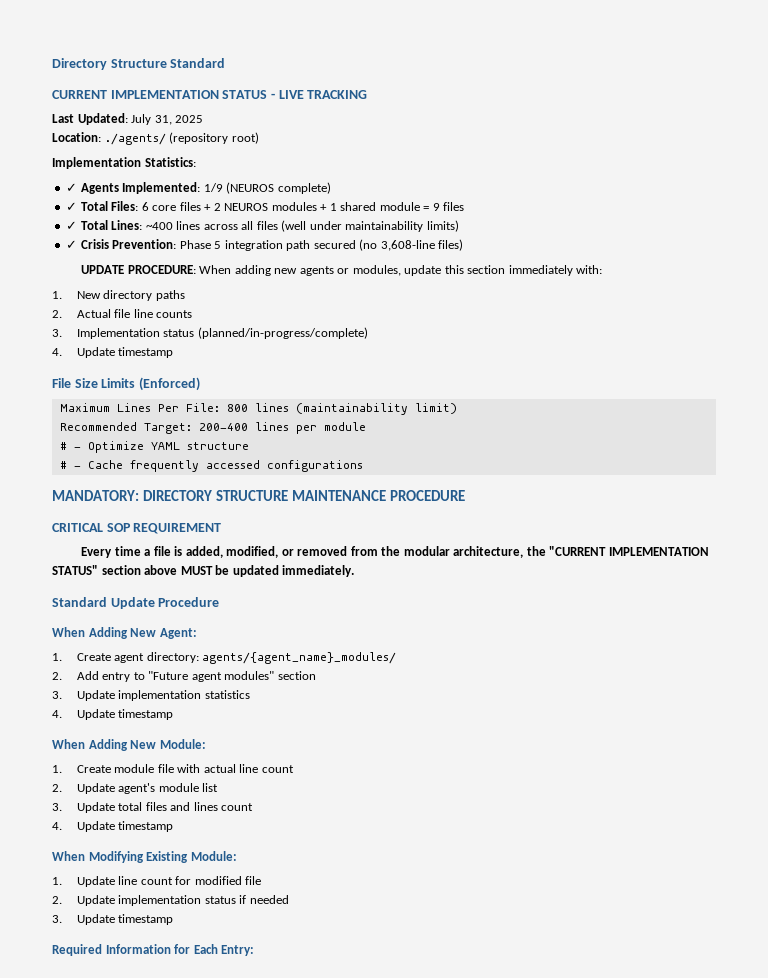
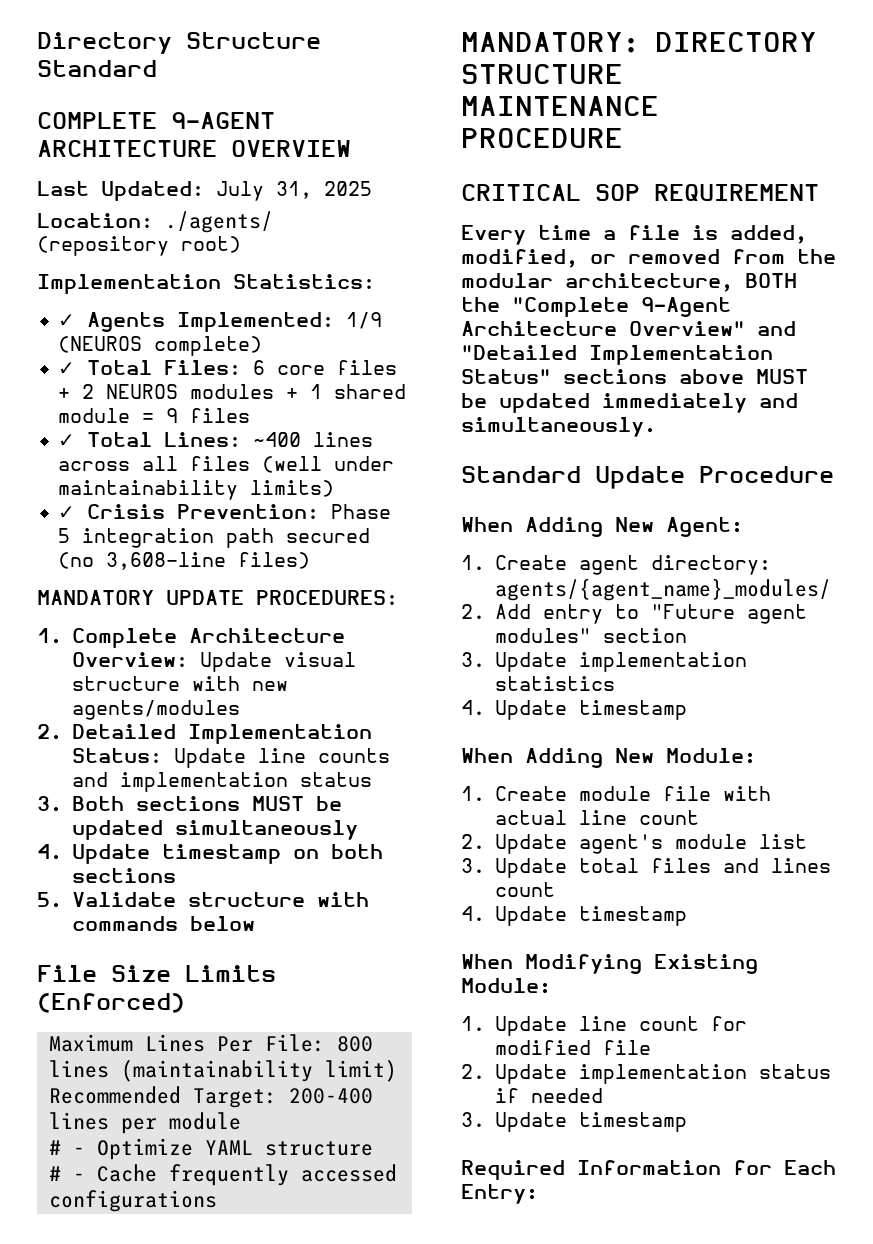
- CURRENT IMPLEMENTATION STATUS - LIVE TRACKING
+ COMPLETE 9-AGENT ARCHITECTURE OVERVIEW
- UPDATE PROCEDURE: When adding new agents or modules, update this section immediately with:
- 1. New directory paths
- 2. Actual file line counts
- 3. Implementation status (planned/in-progress/complete)
- 4. Update timestamp
+ MANDATORY UPDATE PROCEDURES:
+ 1. Complete Architecture Overview: Update visual structure with new agents/modules
+ 2. Detailed Implementation Status: Update line counts and implementation status
+ 3. Both sections MUST be updated simultaneously
+ 4. Update timestamp on both sections
+ 5. Validate structure with commands below
- Every time a file is added, modified, or removed from the modular architecture, the "CURRENT IMPLEMENTATION STATUS" section above MUST be updated immediately.
+ Every time a file is added, modified, or removed from the modular architecture, BOTH the "Complete 9-Agent Architecture Overview" and "Detailed Implementation Status" sections above MUST be updated immediately and simultaneously.

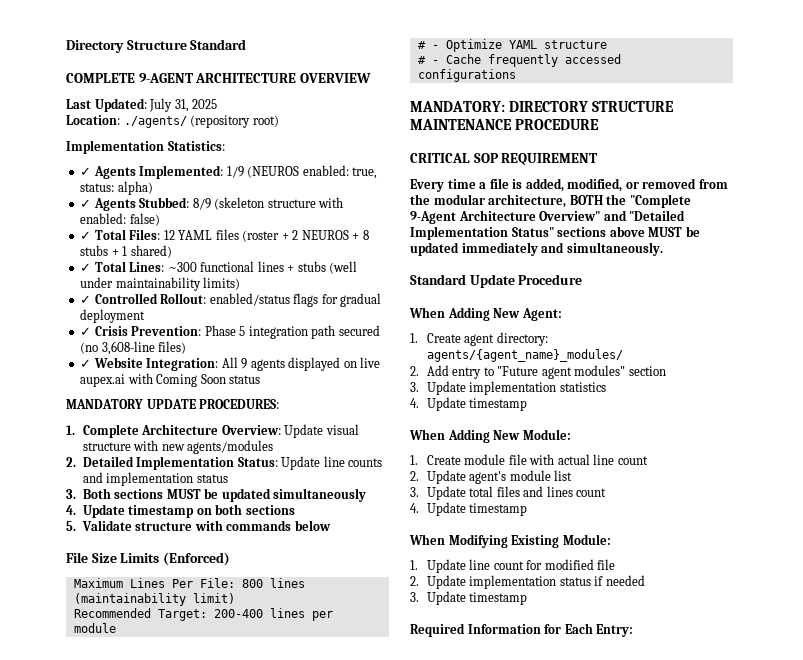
- ✓ Agents Implemented: 1/9 (NEUROS complete)
- ✓ Total Files: 6 core files + 2 NEUROS modules + 1 shared module = 9 files
- ✓ Total Lines: ~400 lines across all files (well under maintainability limits)
+ ✓ Agents Implemented: 1/9 (NEUROS enabled: true, status: alpha)
+ ✓ Agents Stubbed: 8/9 (skeleton structure with enabled: false)
+ ✓ Total Files: 12 YAML files (roster + 2 NEUROS + 8 stubs + 1 shared)
+ ✓ Total Lines: ~300 functional lines + stubs (well under maintainability limits)
+ ✓ Controlled Rollout: enabled/status flags for gradual deployment
+ ✓ Website Integration: All 9 agents displayed on live aupex.ai with Coming Soon status

